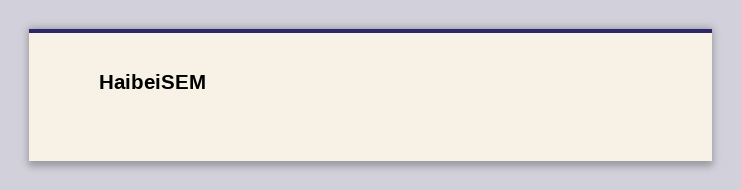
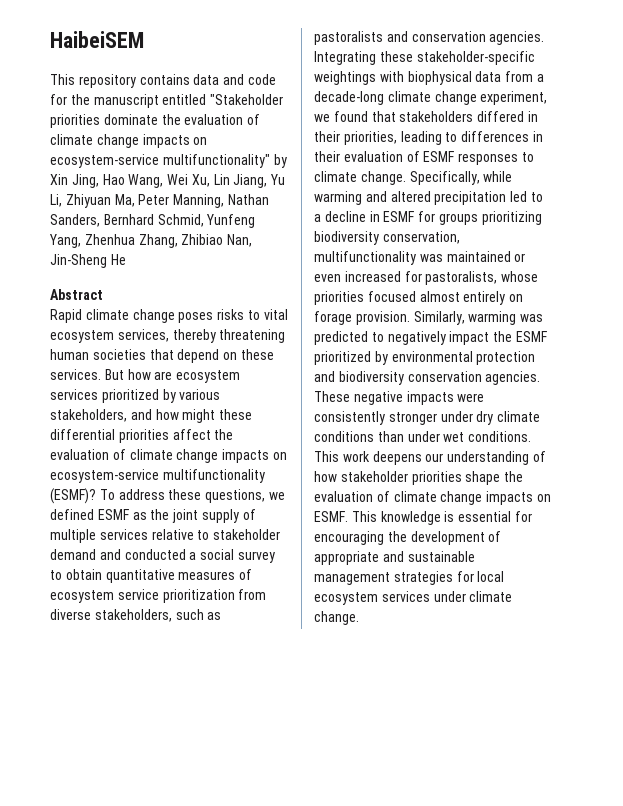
+ This repository contains data and code for the manuscript entitled "Stakeholder priorities dominate the evaluation of climate change impacts on ecosystem-service multifunctionality" by Xin Jing, Hao Wang, Wei Xu, Lin Jiang, Yu Li, Zhiyuan Ma, Peter Manning, Nathan Sanders, Bernhard Schmid, Yunfeng Yang, Zhenhua Zhang, Zhibiao Nan, Jin-Sheng He
+ Abstract
+ Rapid climate change poses risks to vital ecosystem services, thereby threatening human societies that depend on these services. But how are ecosystem services prioritized by various stakeholders, and how might these differential priorities affect the evaluation of climate change impacts on ecosystem-service multifunctionality (ESMF)? To address these questions, we defined ESMF as the joint supply of multiple services relative to stakeholder demand and conducted a social survey to obtain quantitative measures of ecosystem service prioritization from diverse stakeholders, such as pastoralists and conservation agencies. Integrating these stakeholder-specific weightings with biophysical data from a decade-long climate change experiment, we found that stakeholders differed in their priorities, leading to differences in their evaluation of ESMF responses to climate change. Specifically, while warming and altered precipitation led to a decline in ESMF for groups prioritizing biodiversity conservation, multifunctionality was maintained or even increased for pastoralists, whose priorities focused almost entirely on forage provision. Similarly, warming was predicted to negatively impact the ESMF prioritized by environmental protection and biodiversity conservation agencies. These negative impacts were consistently stronger under dry climate conditions than under wet conditions. This work deepens our understanding of how stakeholder priorities shape the evaluation of climate change impacts on ESMF. This knowledge is essential for encouraging the development of appropriate and sustainable management strategies for local ecosystem services under climate change.

